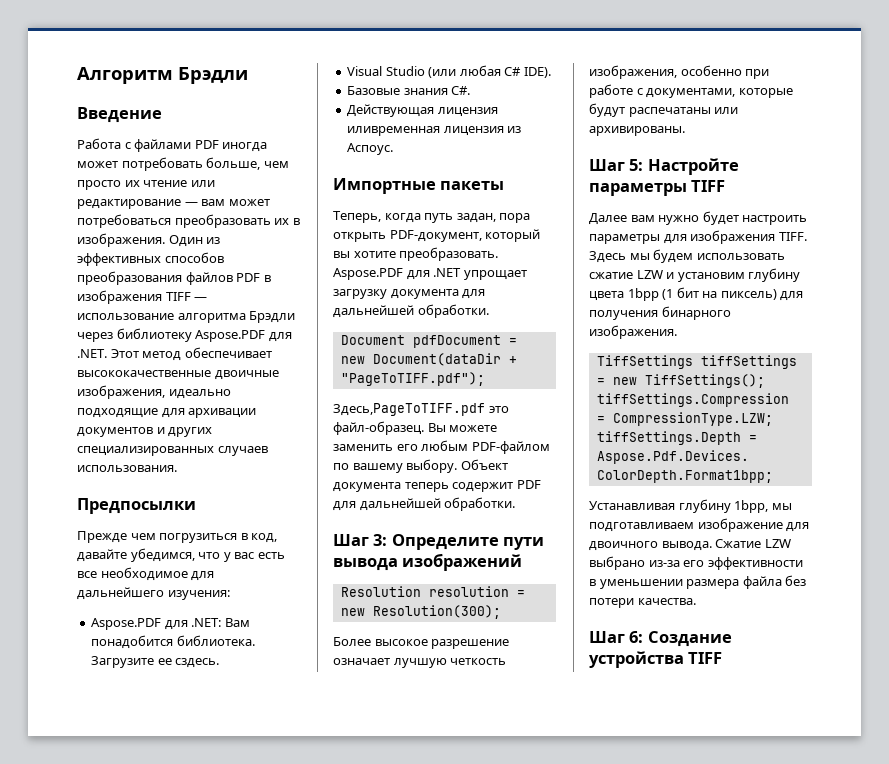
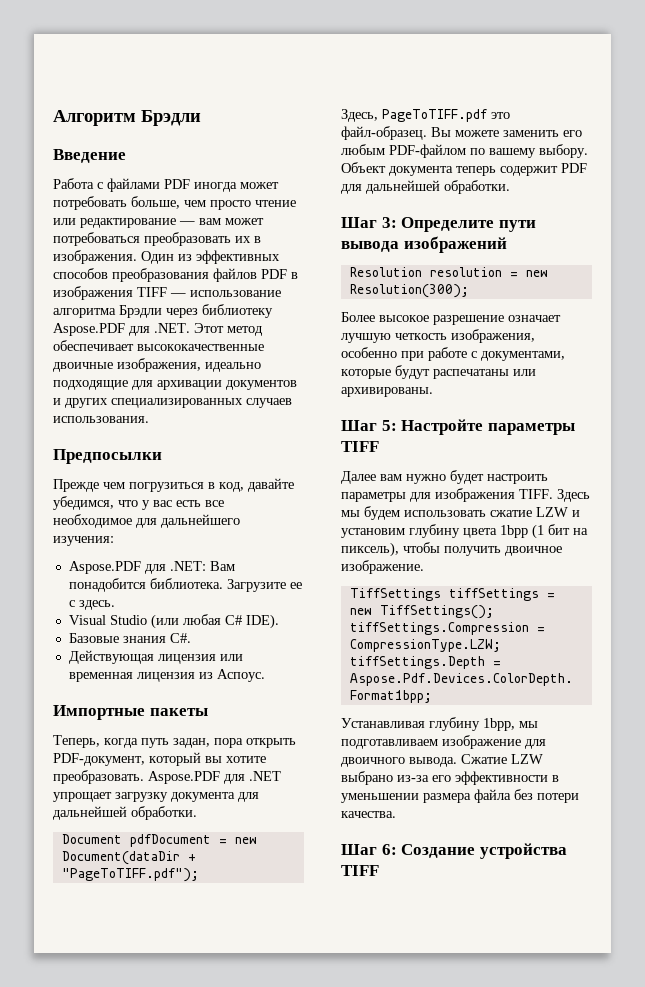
- Работа с файлами PDF иногда может потребовать больше, чем просто их чтение или редактирование — вам может потребоваться преобразовать их в изображения.
+ Работа с файлами PDF иногда может потребовать больше, чем просто чтение или редактирование — вам может потребоваться преобразовать их в изображения.
- Загрузите ее сздесь.
+ Загрузите ее с здесь.
- Действующая лицензия иливременная лицензия из Аспоус.
+ Действующая лицензия или временная лицензия из Аспоус.
- Здесь,PageToTIFF.pdf это файл-образец.
+ Здесь, PageToTIFF.pdf это файл-образец.
- Здесь мы будем использовать сжатие LZW и установим глубину цвета 1bpp (1 бит на пиксель) для получения бинарного изображения.
+ Здесь мы будем использовать сжатие LZW и установим глубину цвета 1bpp (1 бит на пиксель), чтобы получить двоичное изображение.

